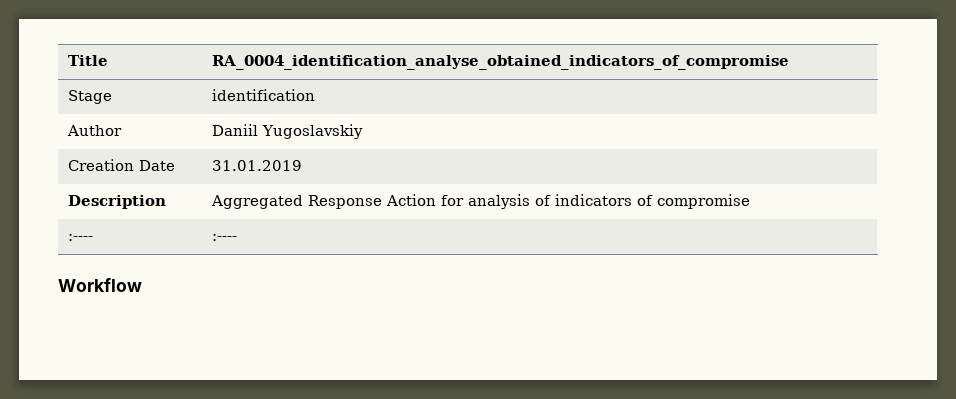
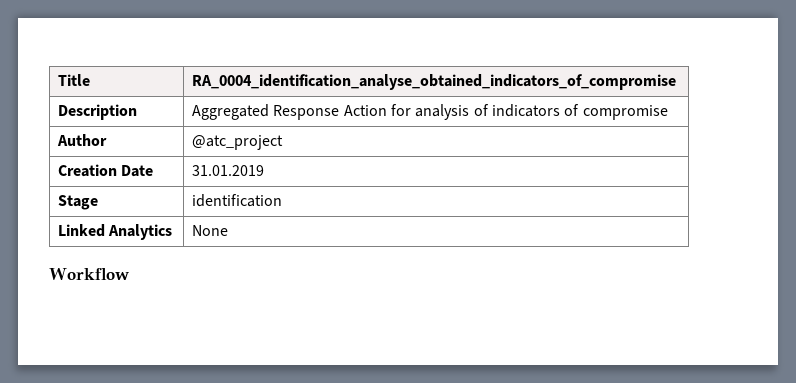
- Stage | identification
- Author | Daniil Yugoslavskiy
- Creation Date | 31.01.2019
- :---- | :----
+ Author | @atc_project
+ Creation Date | 31.01.2019
+ Stage | identification
+ Linked Analytics | None

